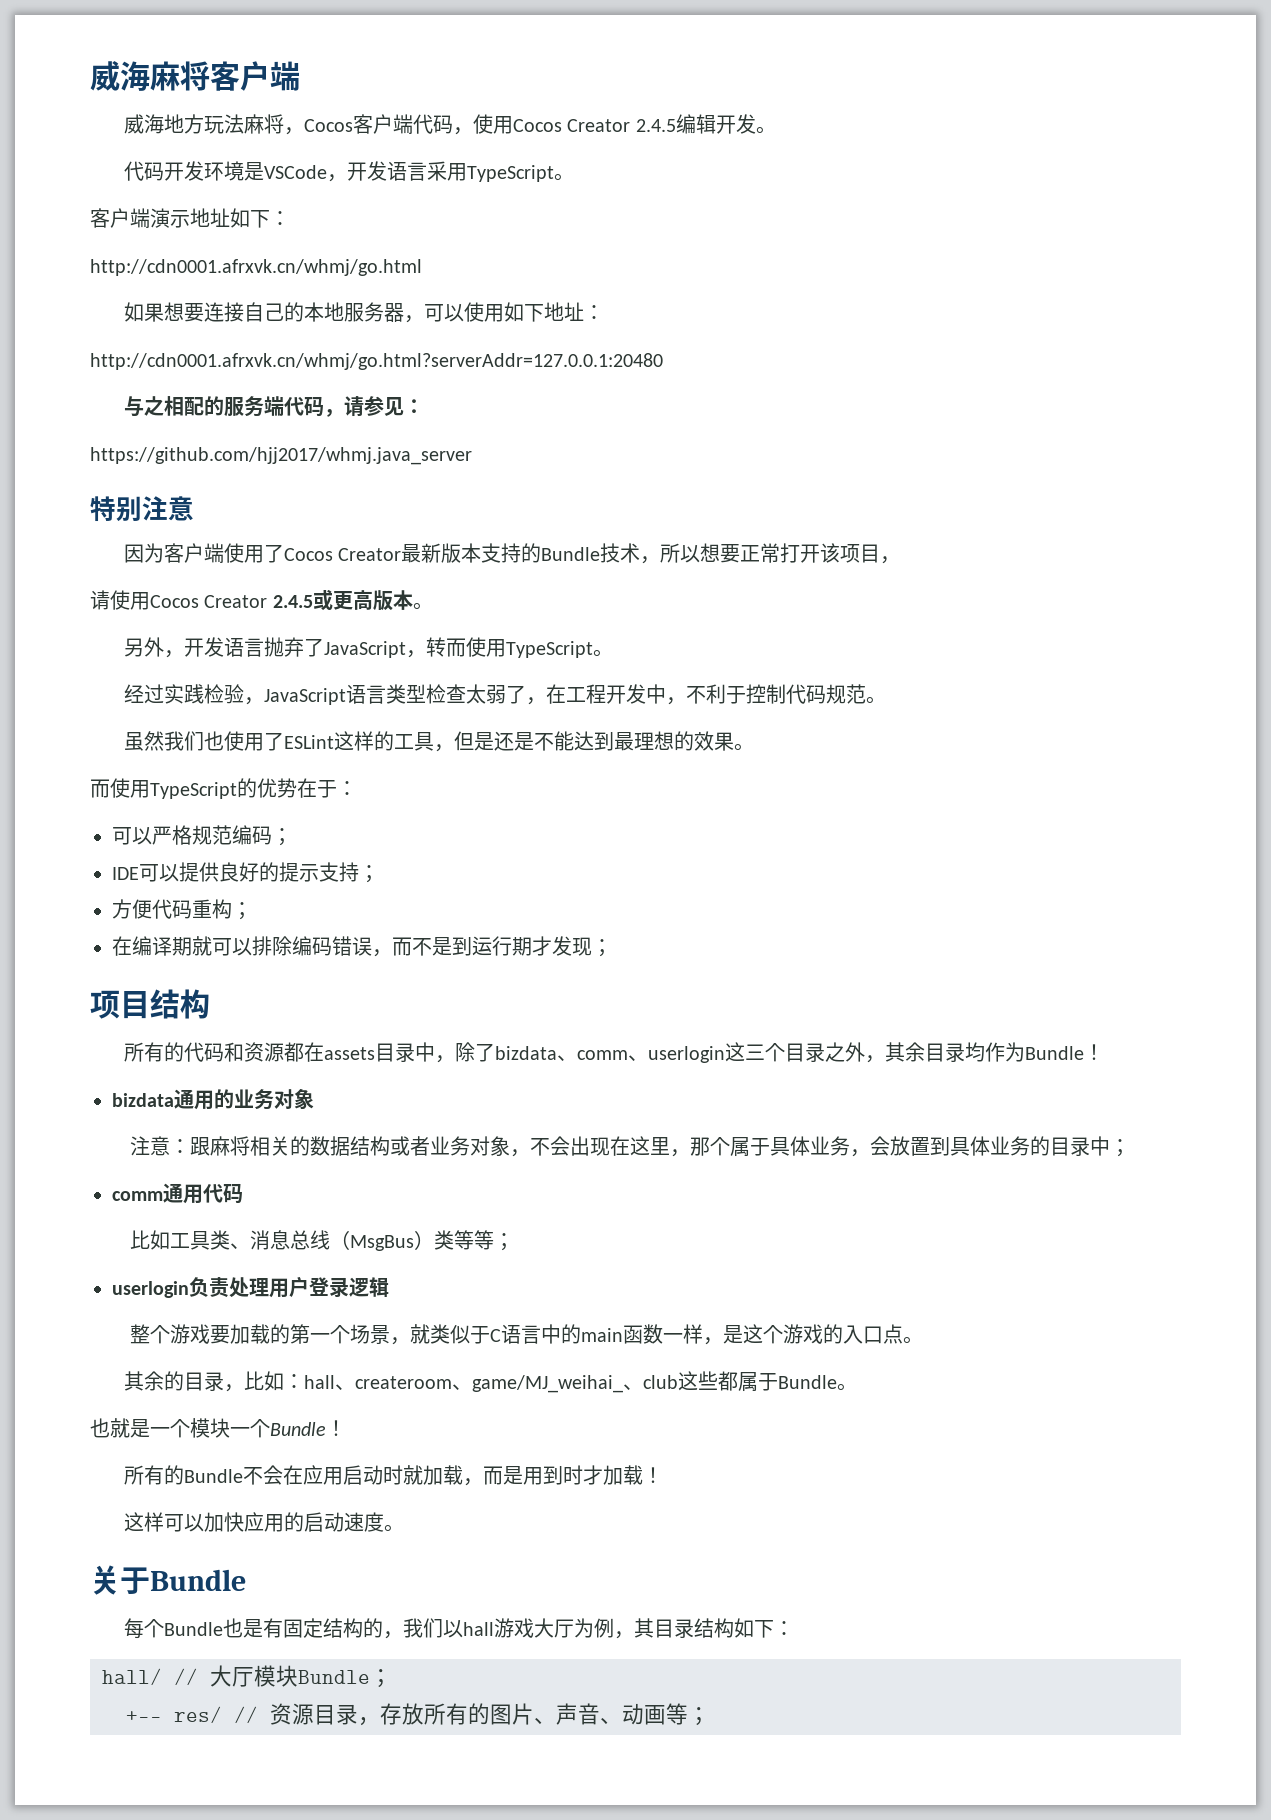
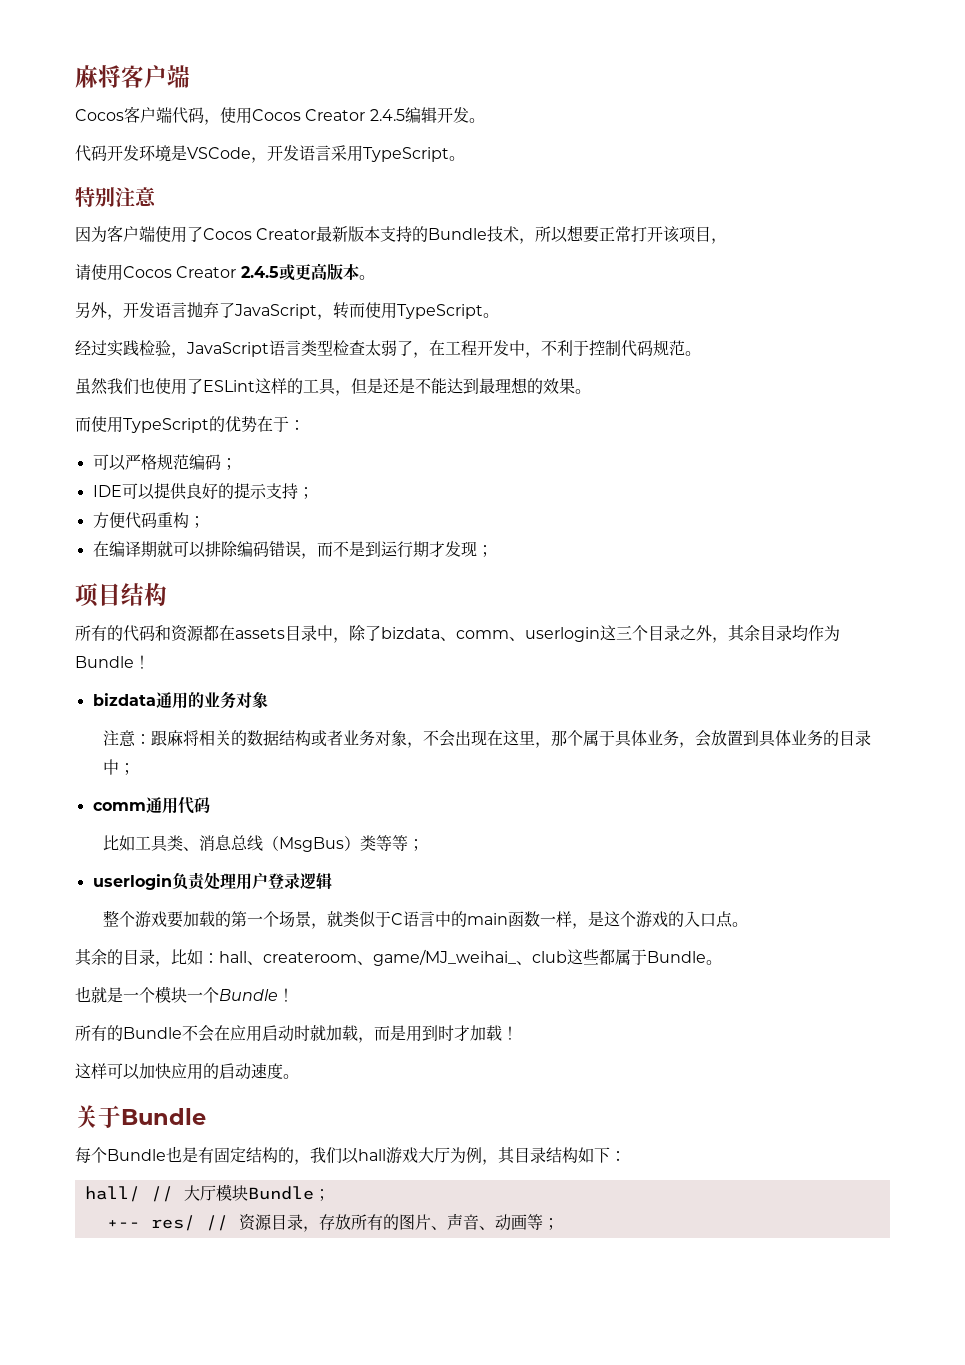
- 威海麻将客户端
+ 麻将客户端
- 威海地方玩法麻将，Cocos客户端代码，使用Cocos Creator 2.4.5编辑开发。
+ Cocos客户端代码，使用Cocos Creator 2.4.5编辑开发。
- 客户端演示地址如下：
- http://cdn0001.afrxvk.cn/whmj/go.html
- 如果想要连接自己的本地服务器，可以使用如下地址：
- http://cdn0001.afrxvk.cn/whmj/go.html?serverAddr=127.0.0.1:20480
- 与之相配的服务端代码，请参见：
- https://github.com/hjj2017/whmj.java_server

